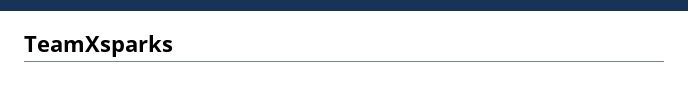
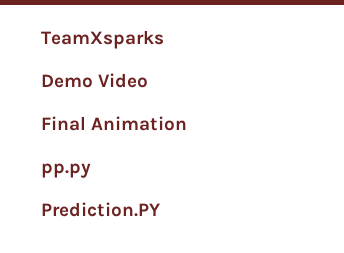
+ Demo Video
+ Final Animation
+ pp.py
+ Prediction.PY

